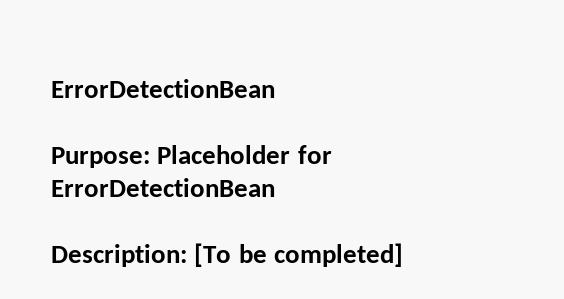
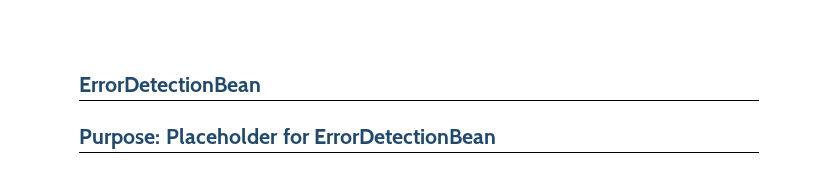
- Description: [To be completed]

